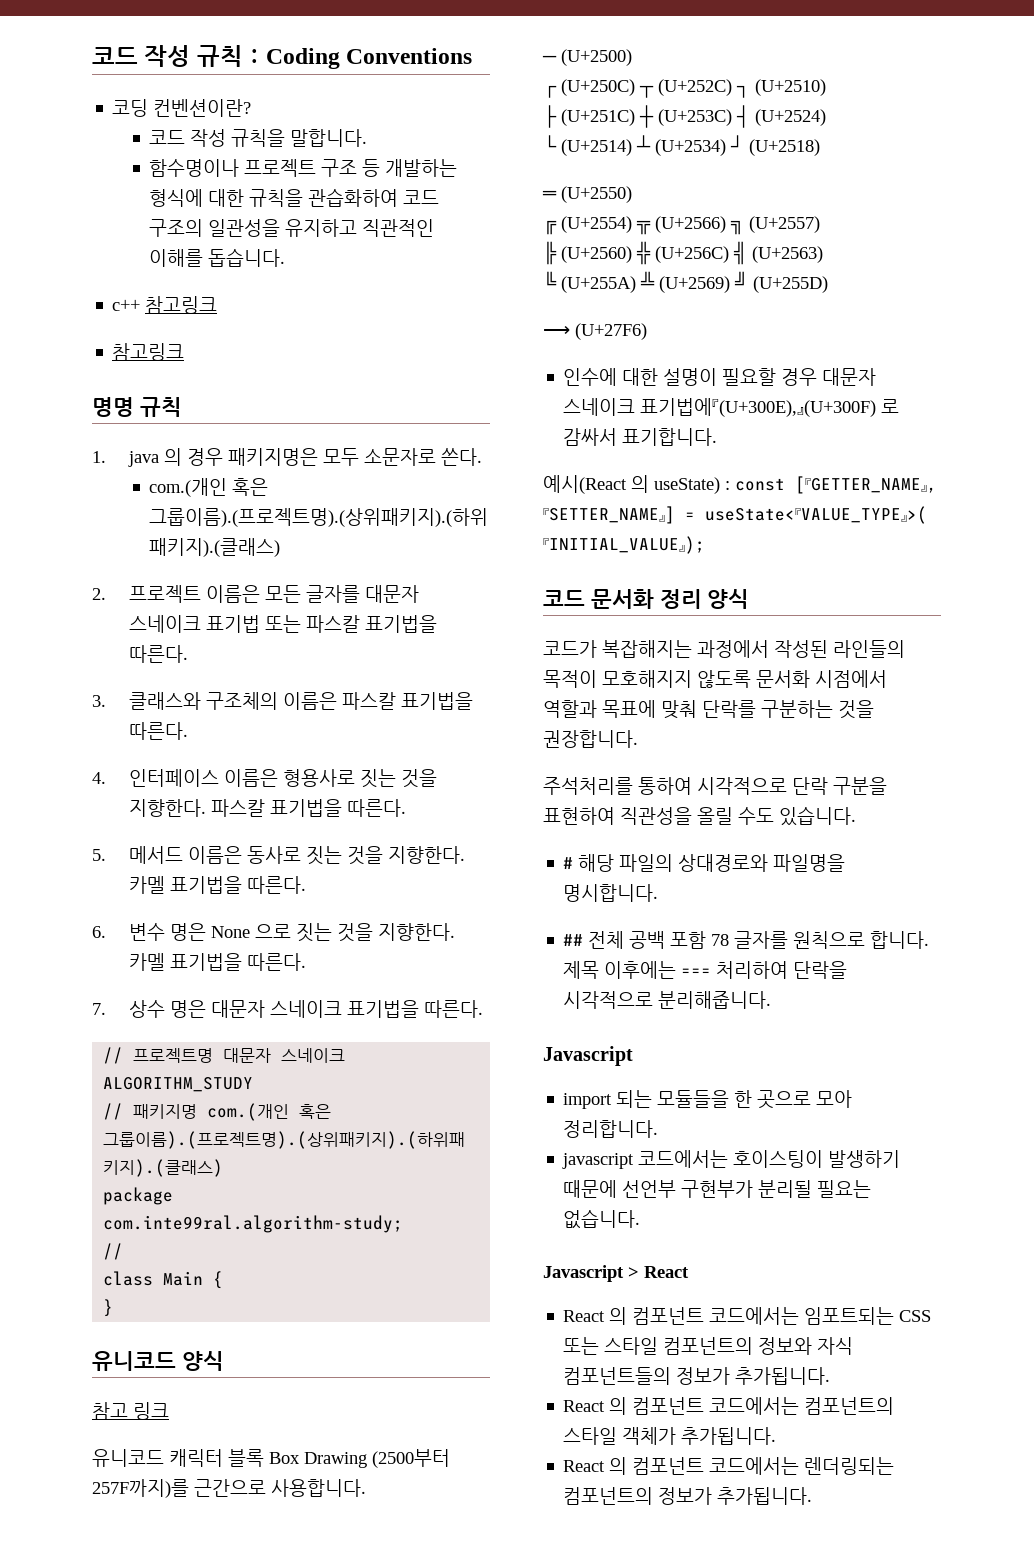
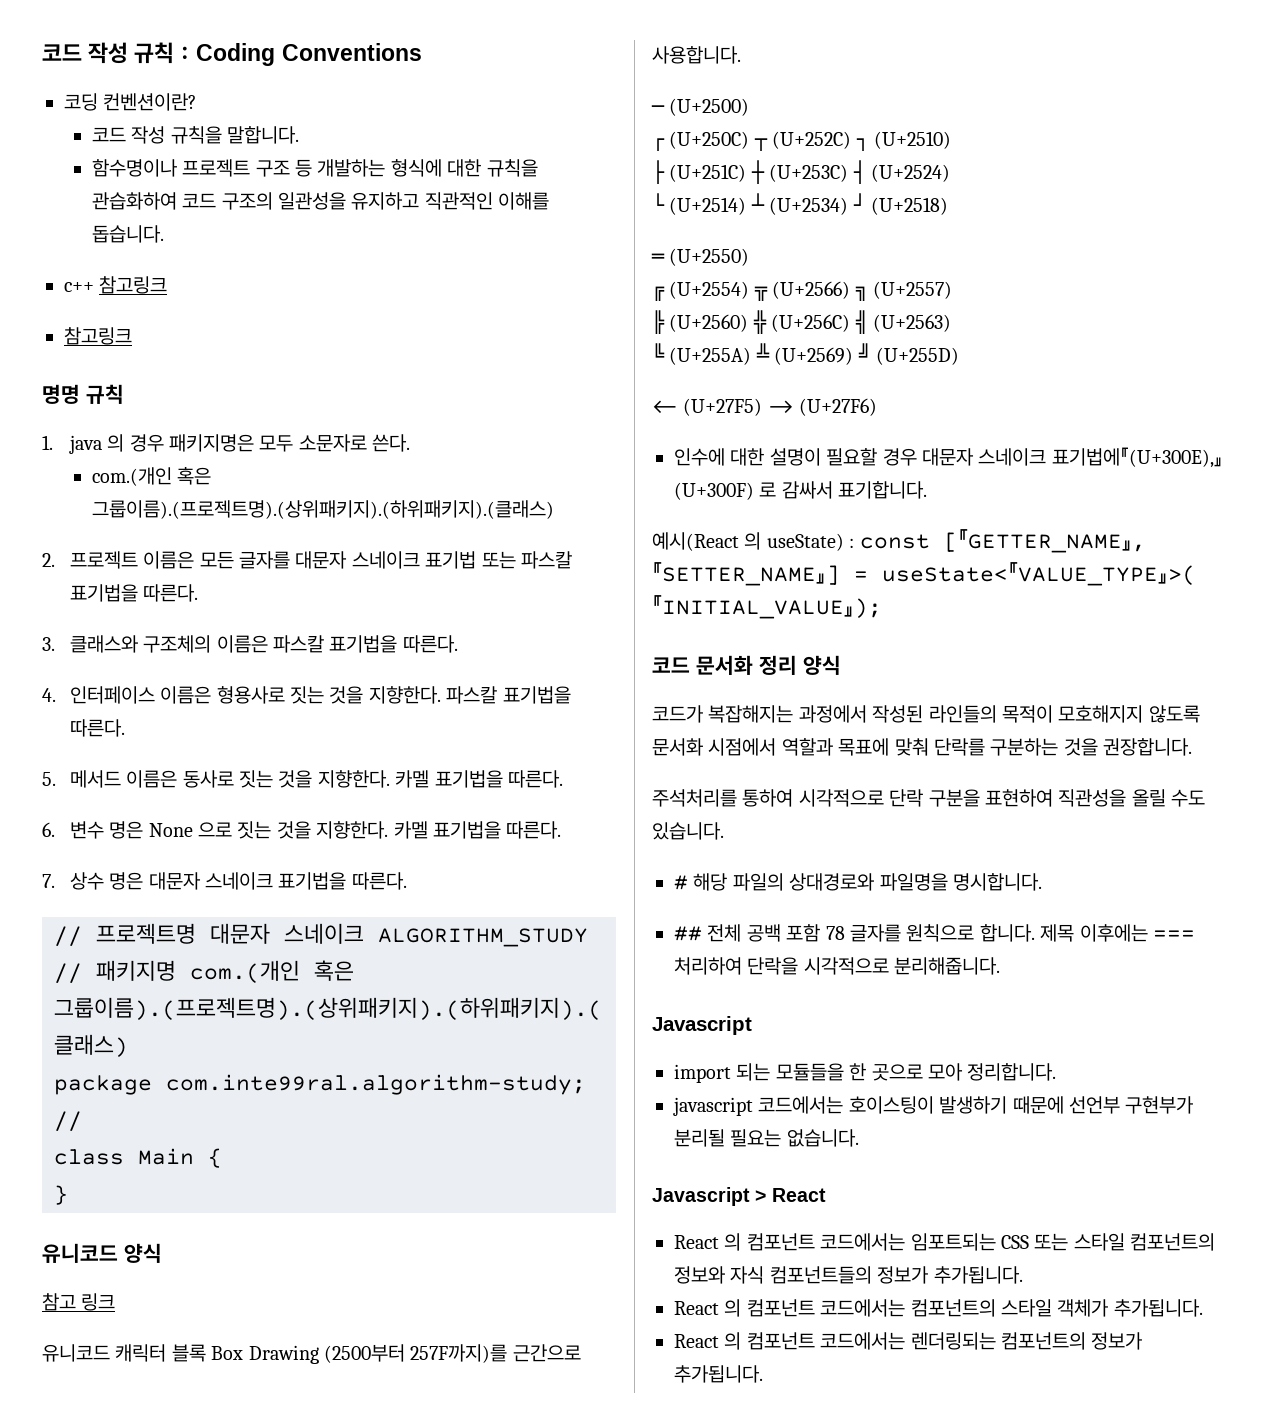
- ⟶ (U+27F6)
+ ⟵ (U+27F5) ⟶ (U+27F6)

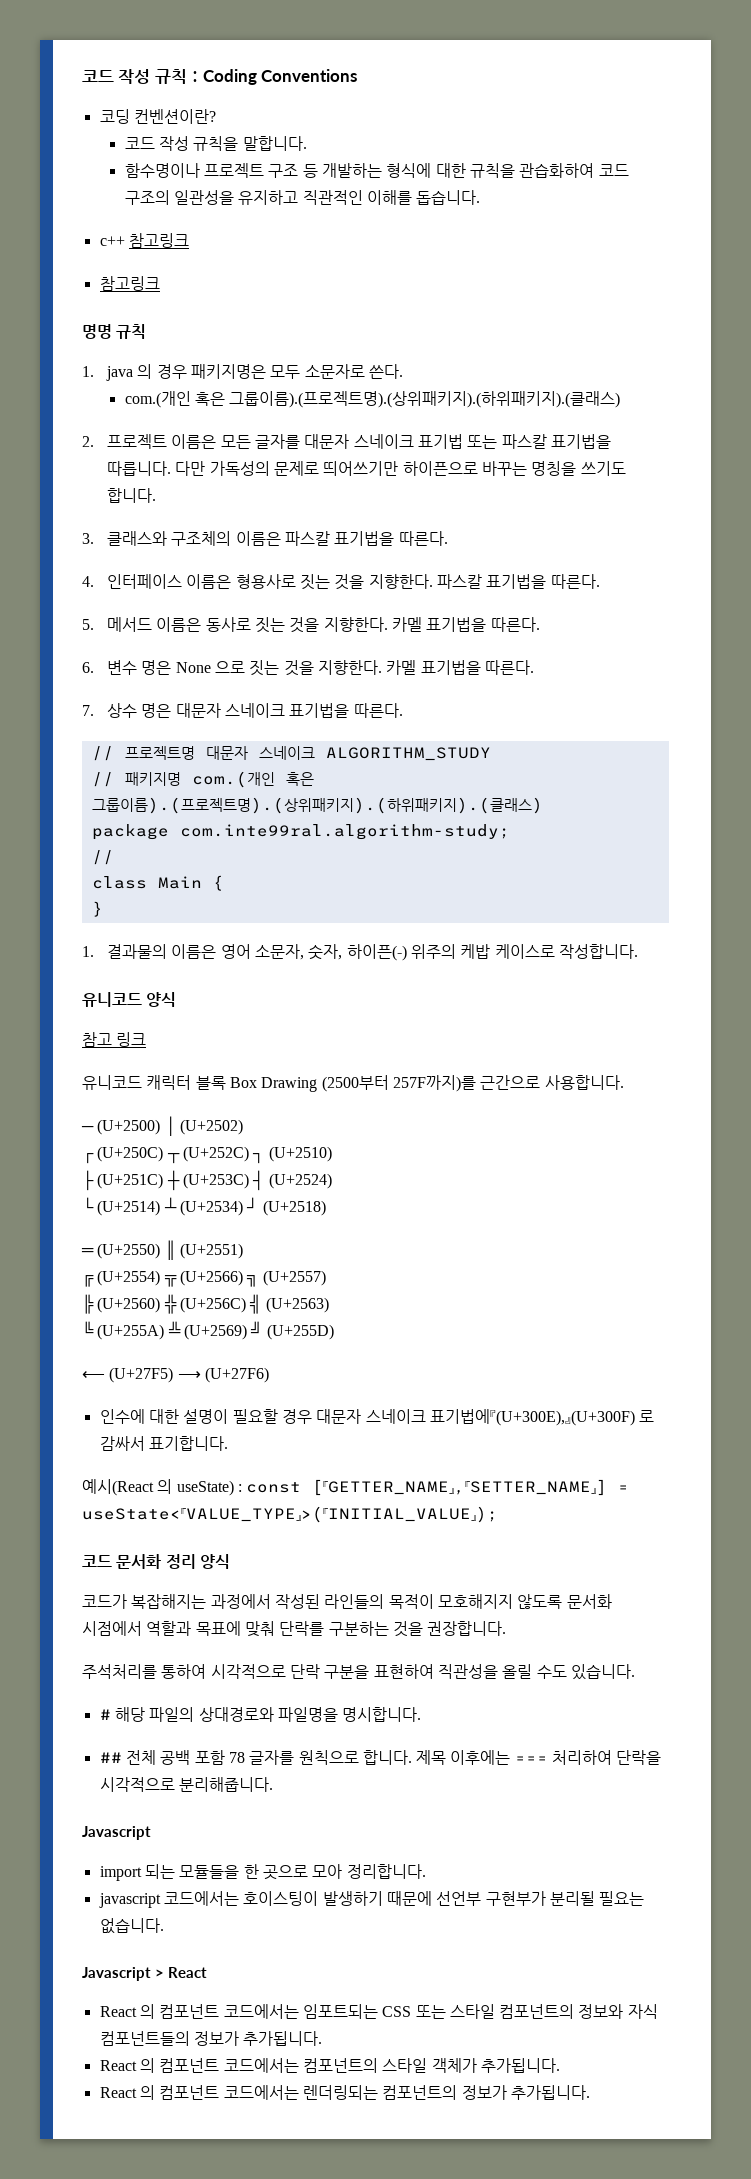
- 2. 프로젝트 이름은 모든 글자를 대문자 스네이크 표기법 또는 파스칼 표기법을 따른다.
+ 2. 프로젝트 이름은 모든 글자를 대문자 스네이크 표기법 또는 파스칼 표기법을 따릅니다. 다만 가독성의 문제로 띄어쓰기만 하이픈으로 바꾸는 명칭을 쓰기도 합니다.
+ 1. 결과물의 이름은 영어 소문자, 숫자, 하이픈(-) 위주의 케밥 케이스로 작성합니다.
- ─ (U+2500)
+ ─ (U+2500) │ (U+2502)
- ═ (U+2550)
+ ═ (U+2550) ║ (U+2551)

